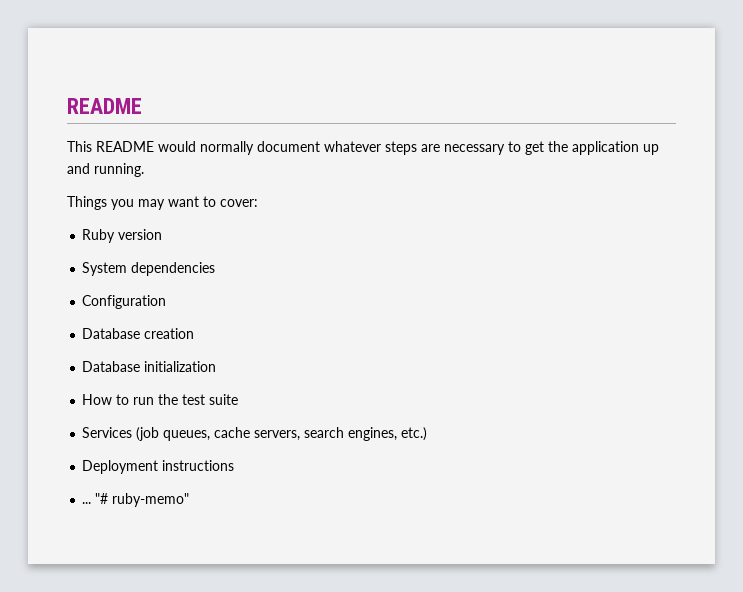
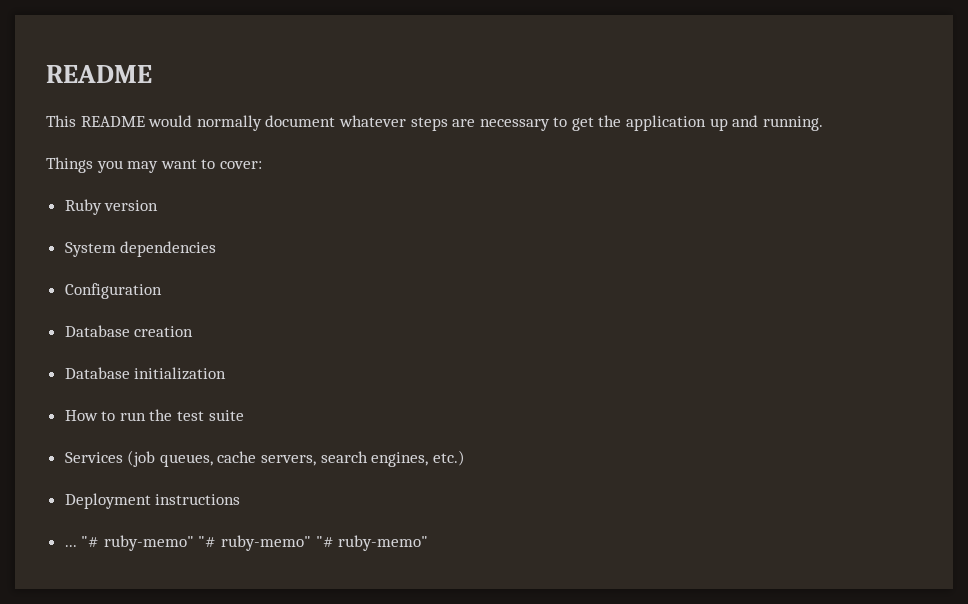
- "# ruby-memo"
+ "# ruby-memo" "# ruby-memo" "# ruby-memo"

